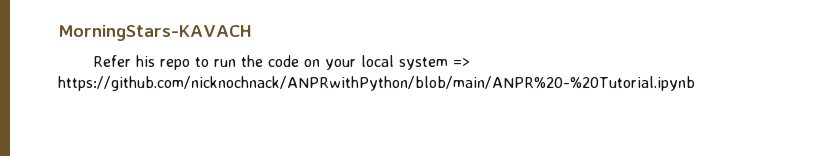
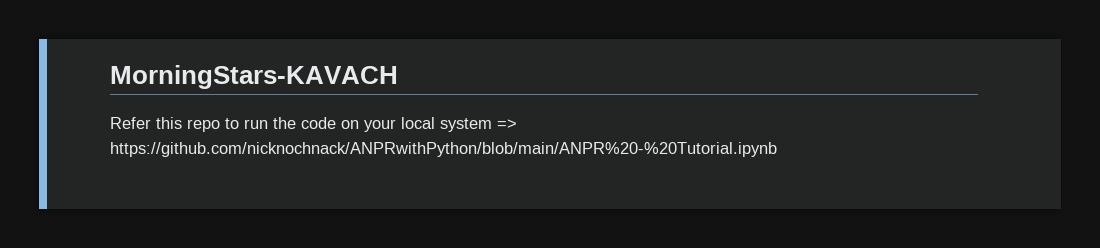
- Refer his repo to run the code on your local system => https://github.com/nicknochnack/ANPRwithPython/blob/main/ANPR%20-%20Tutorial.ipynb
+ Refer this repo to run the code on your local system => https://github.com/nicknochnack/ANPRwithPython/blob/main/ANPR%20-%20Tutorial.ipynb

